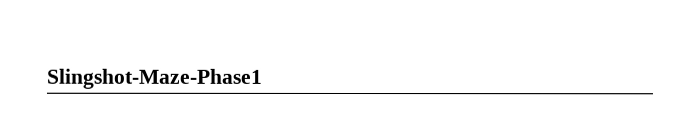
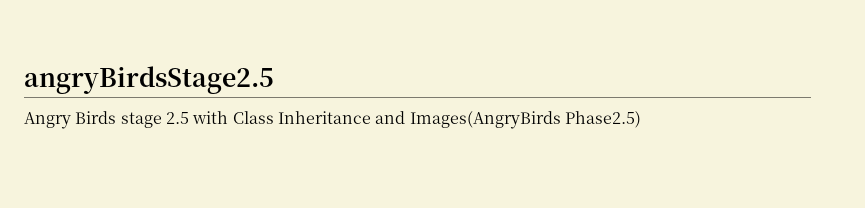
- Slingshot-Maze-Phase1
+ angryBirdsStage2.5
+ Angry Birds stage 2.5 with Class Inheritance and Images(AngryBirds Phase2.5)

